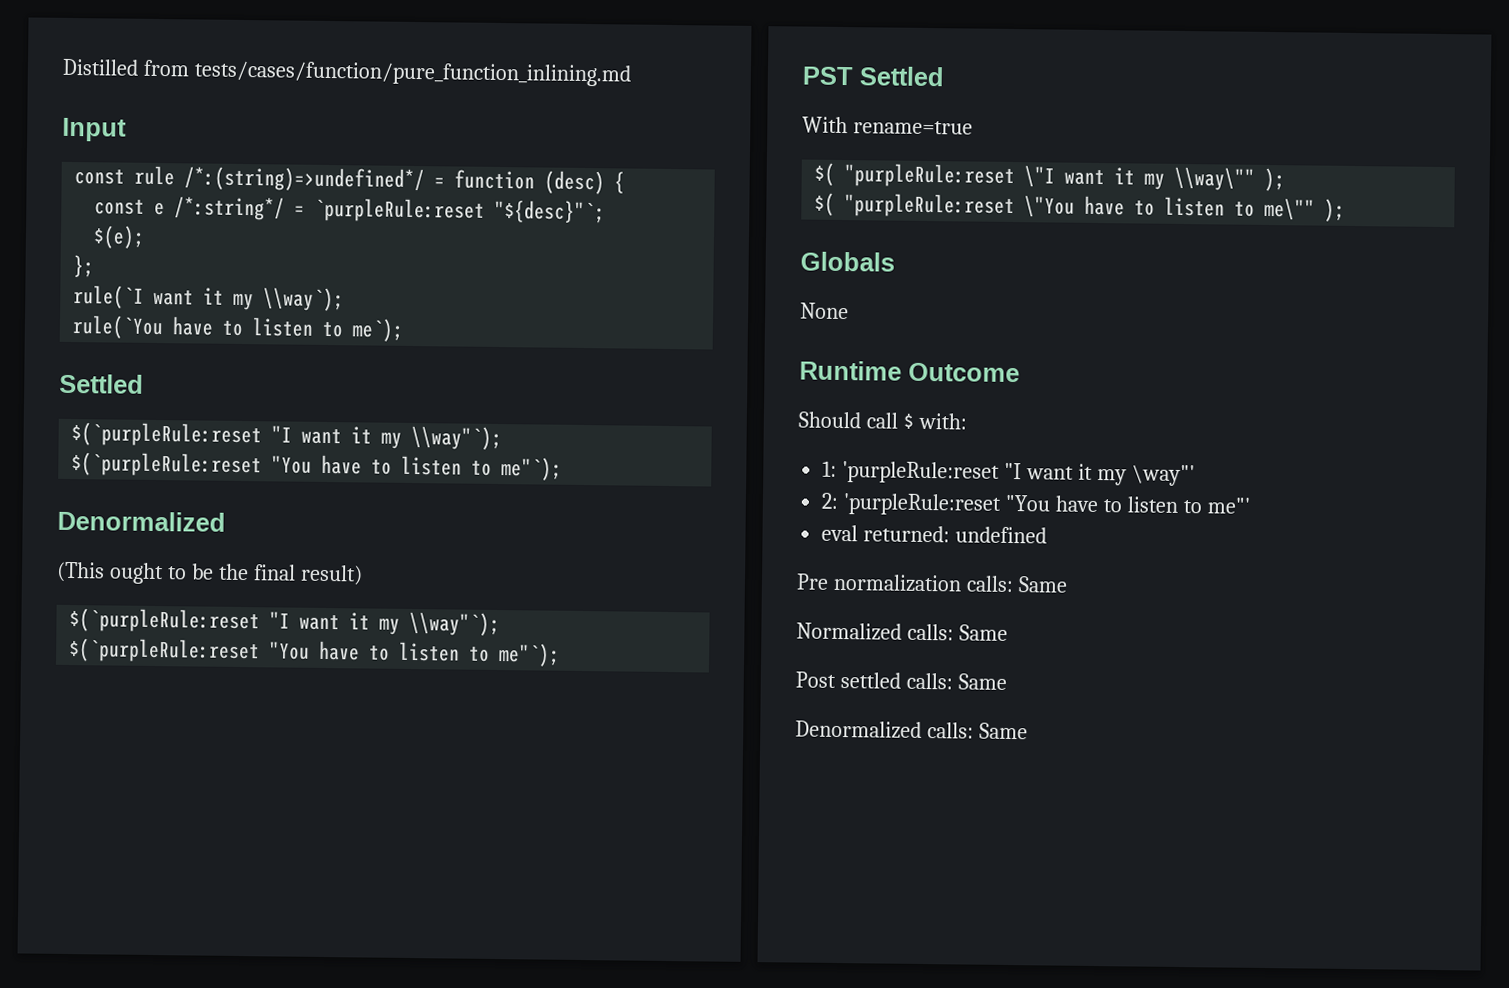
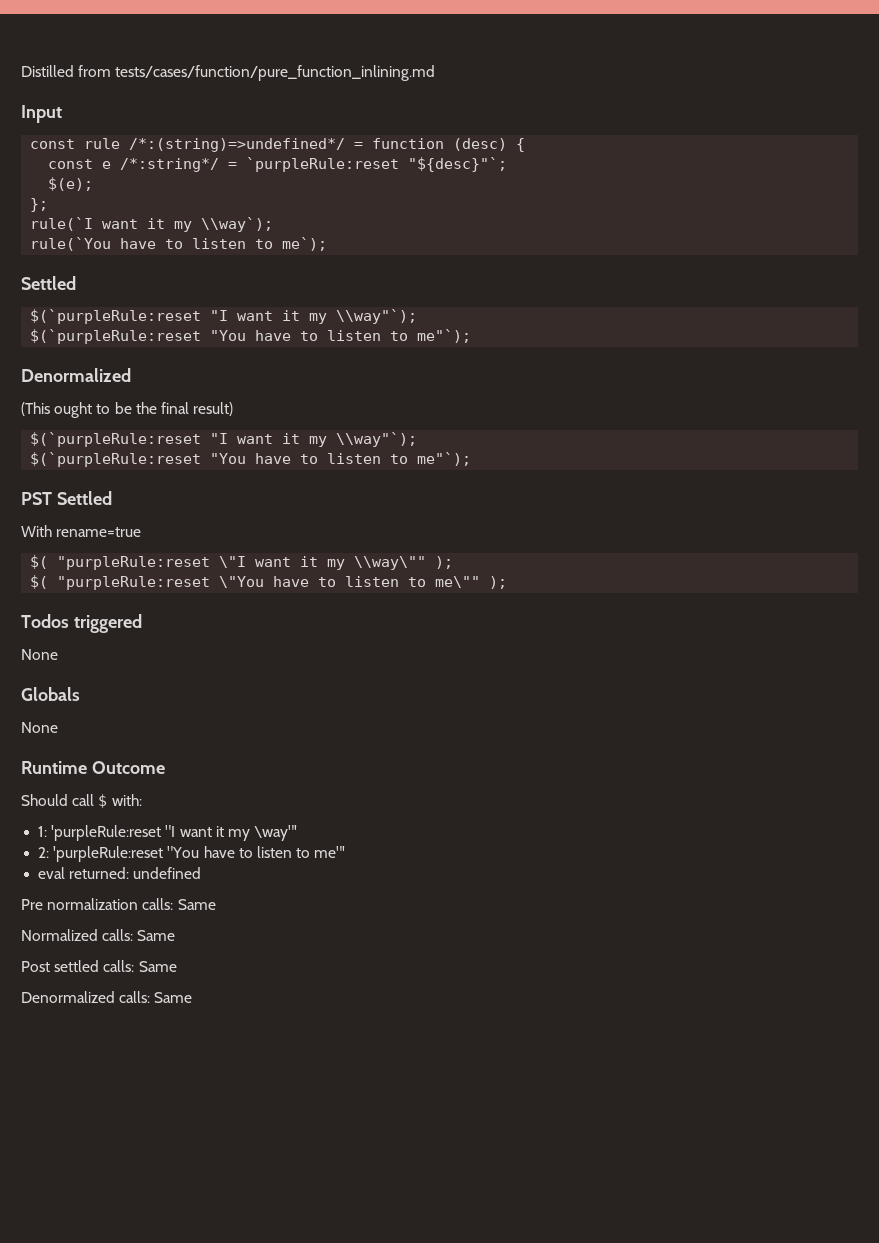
+ Todos triggered
+ None

